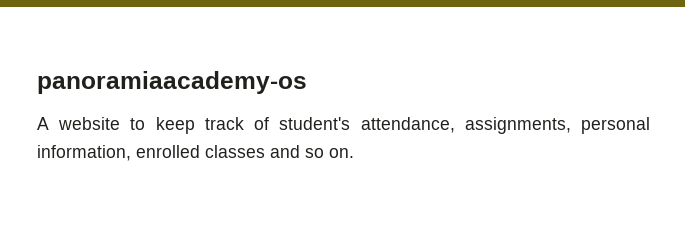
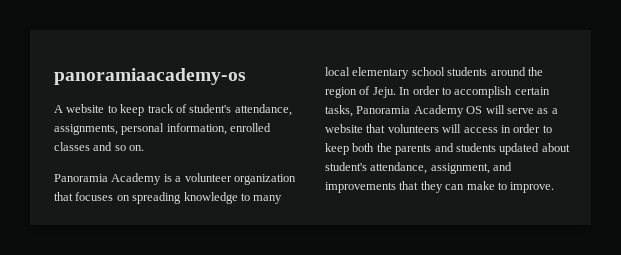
+ Panoramia Academy is a volunteer organization that focuses on spreading knowledge to many local elementary school students around the region of Jeju. In order to accomplish certain tasks, Panoramia Academy OS will serve as a website that volunteers will access in order to keep both the parents and students updated about student's attendance, assignment, and improvements that they can make to improve.

